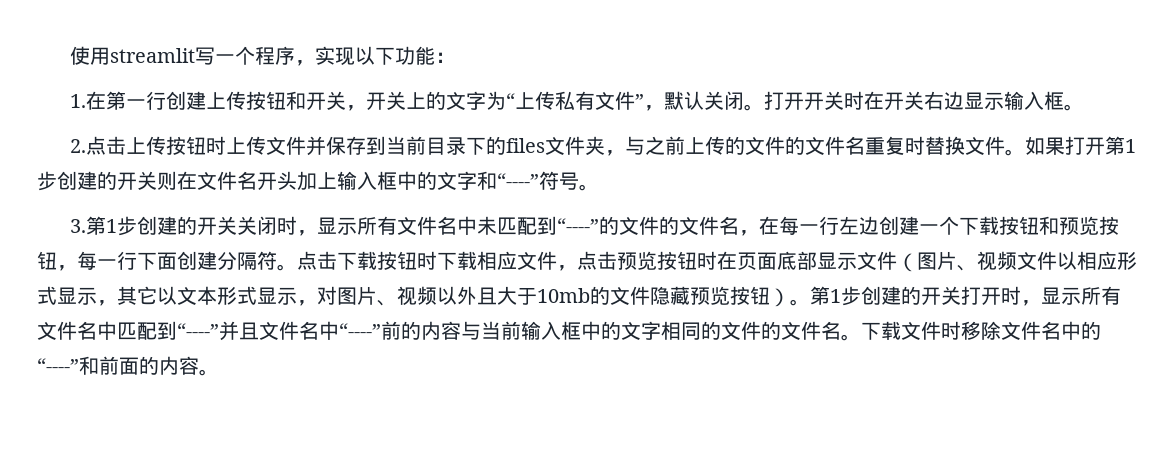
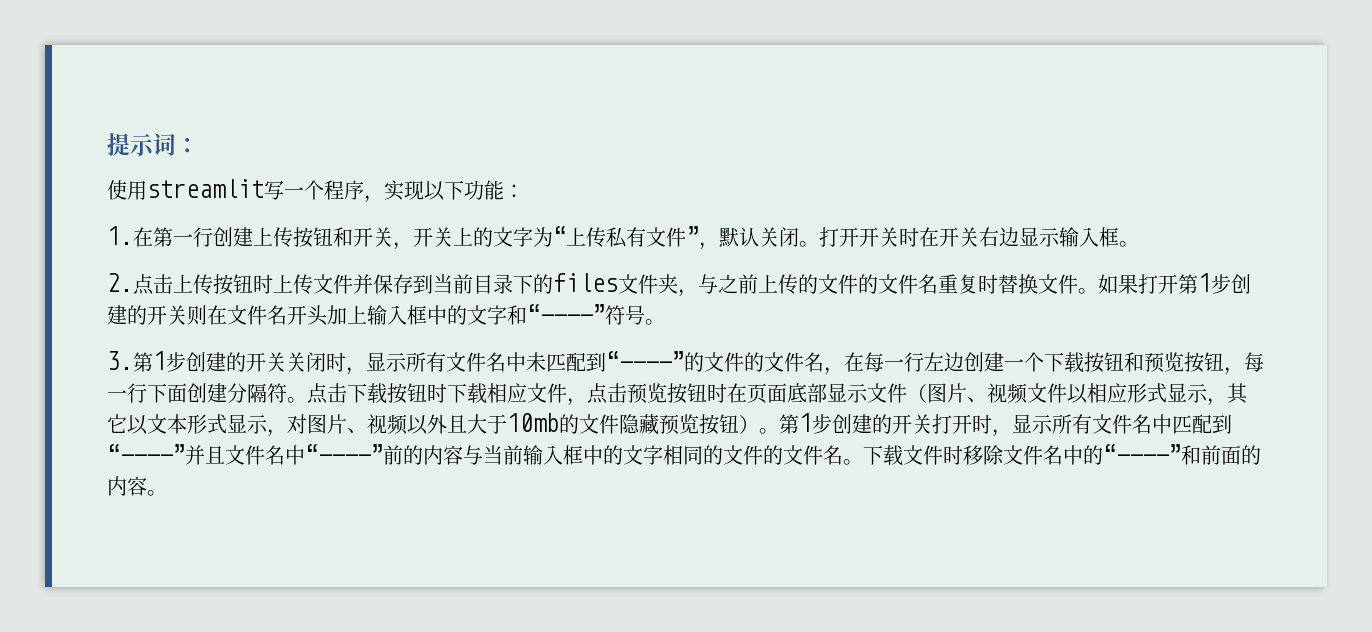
+ 提示词：

